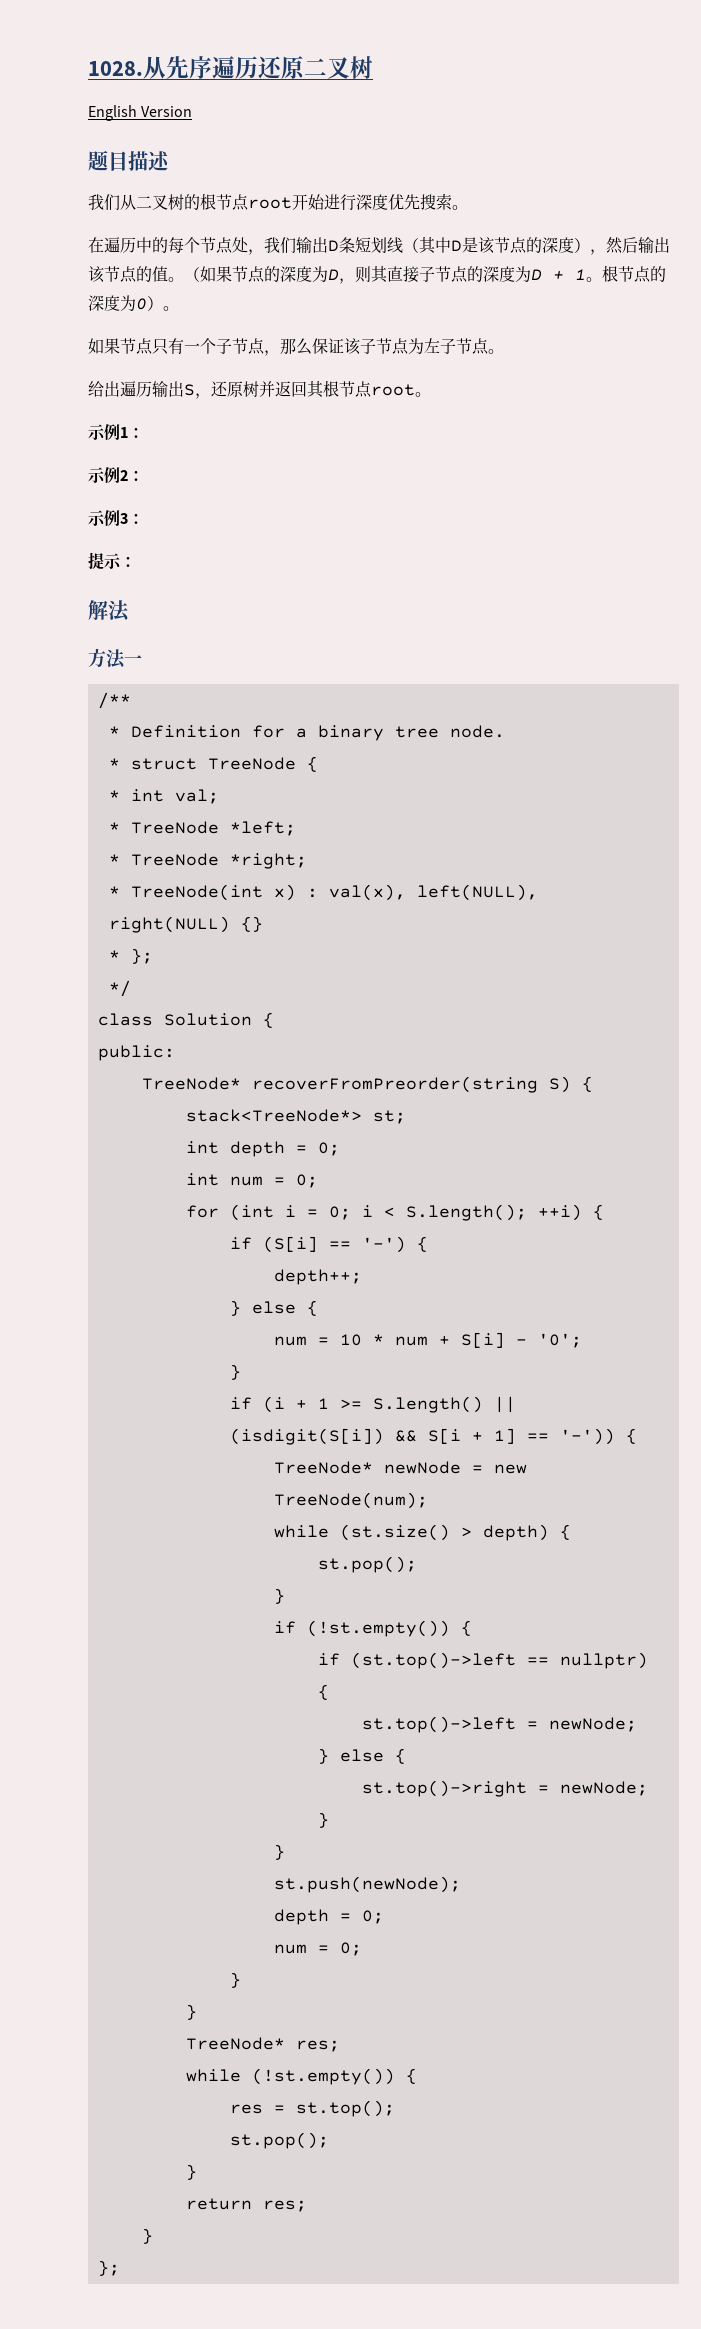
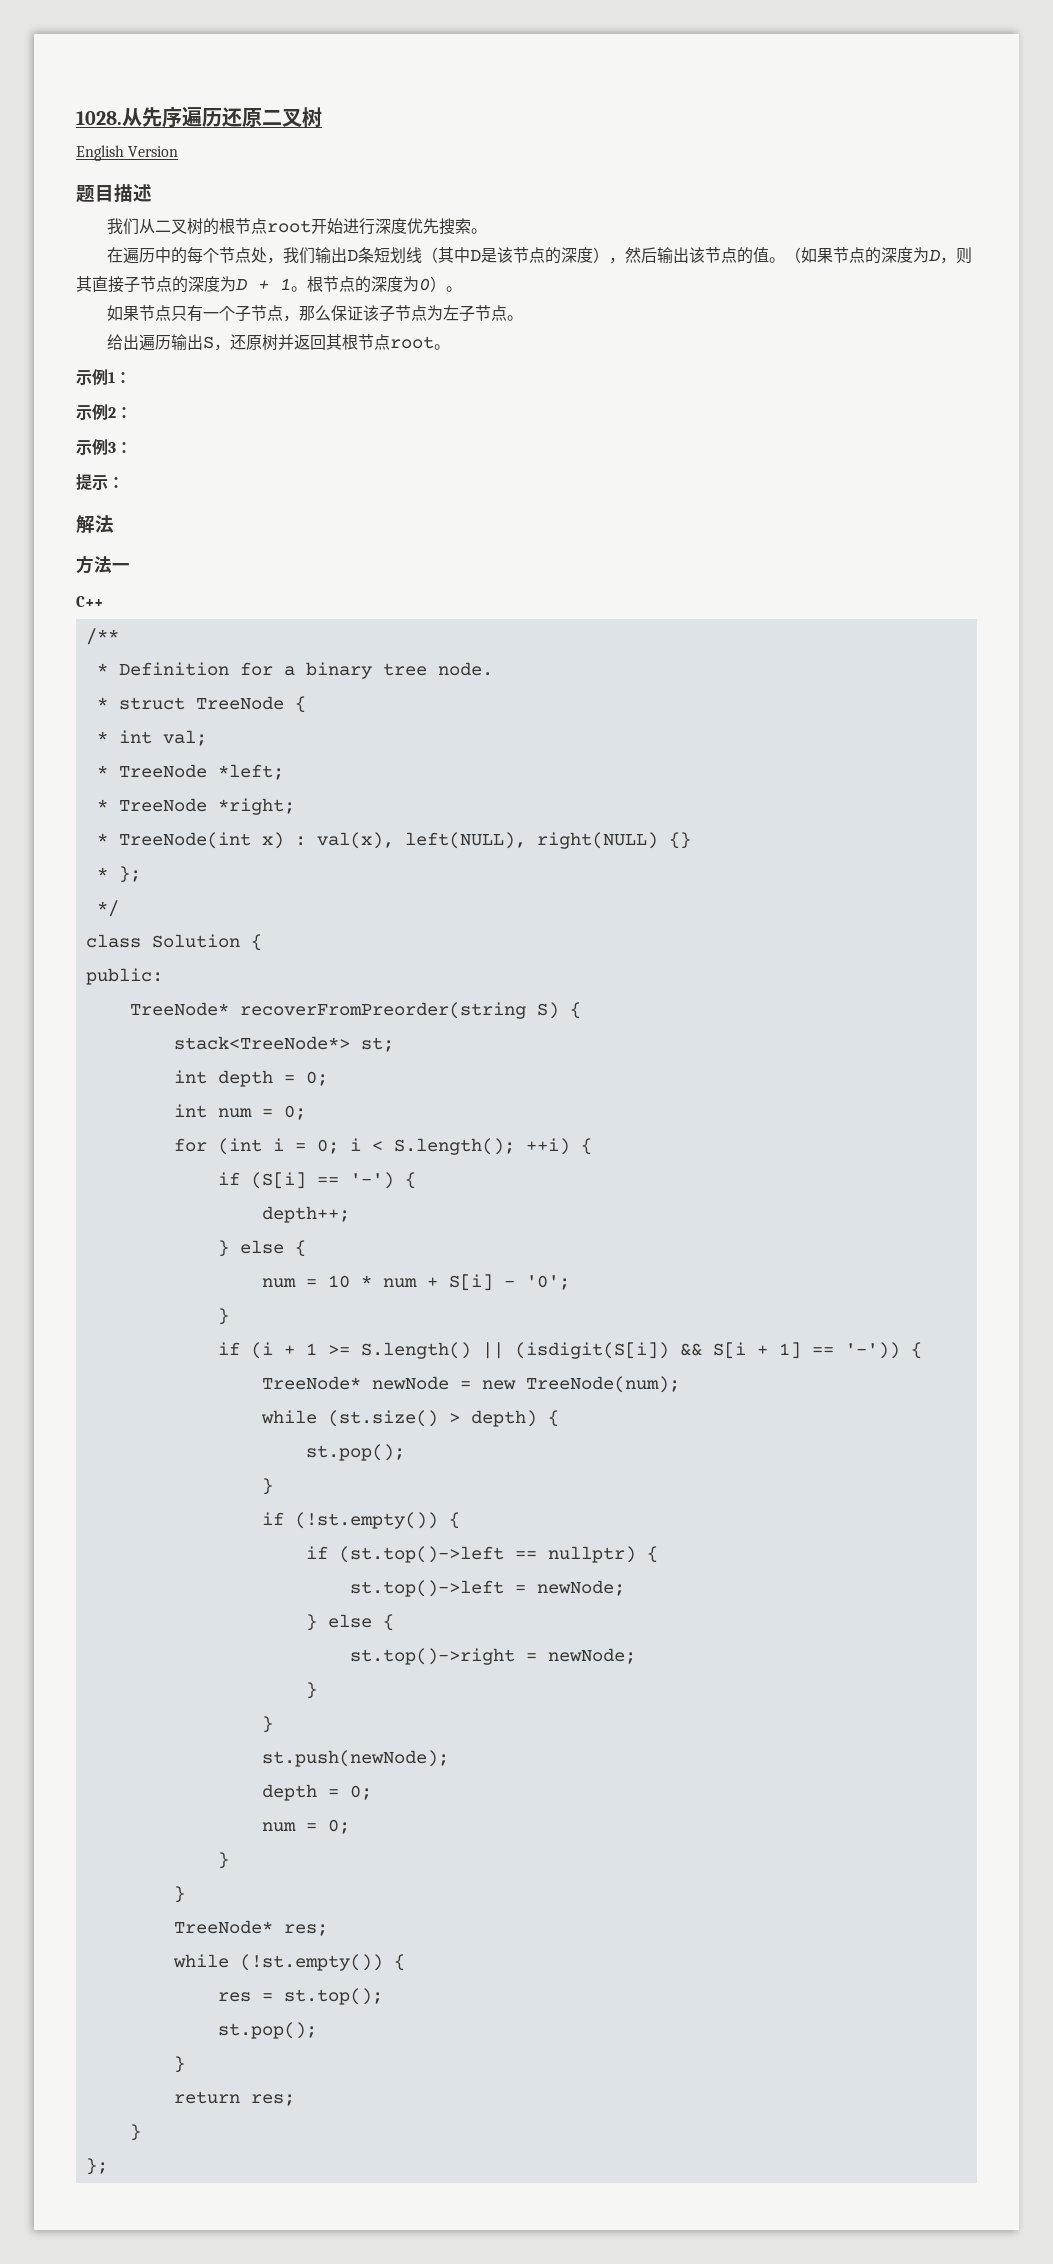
+ C++

